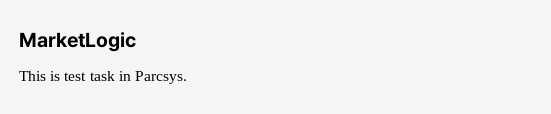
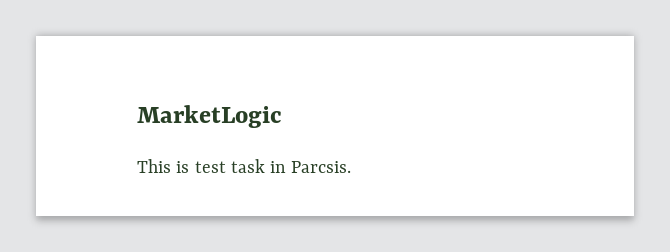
- This is test task in Parcsys.
+ This is test task in Parcsis.

